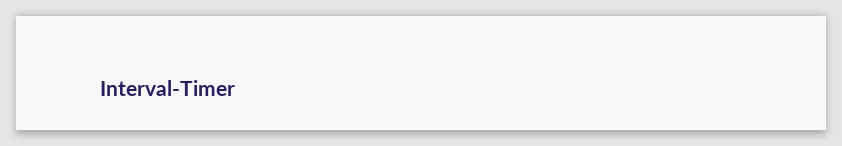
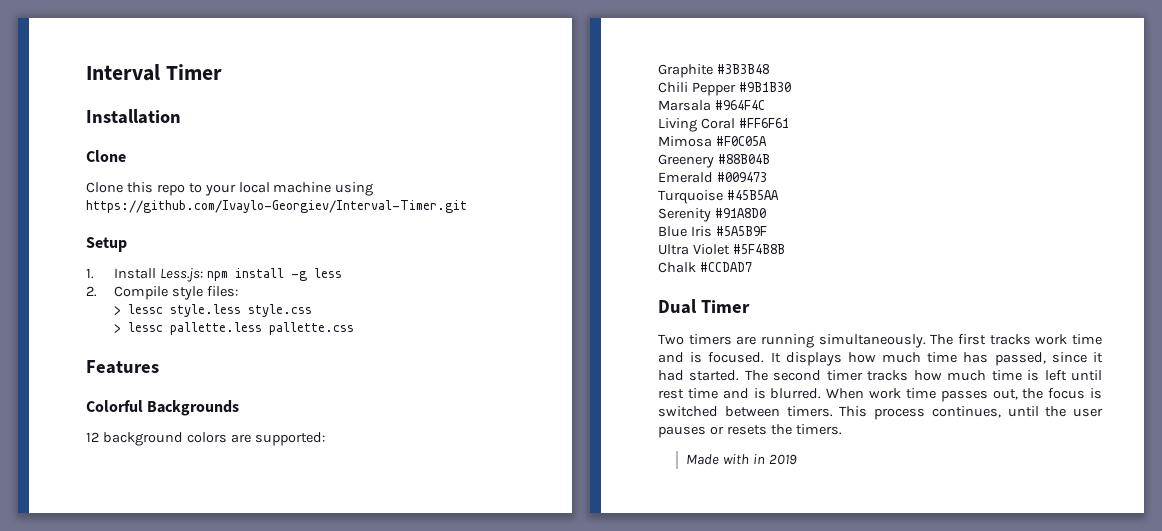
- Interval-Timer
+ Interval Timer
+ Installation
+ Clone
+ Clone this repo to your local machine using https://github.com/Ivaylo-Georgiev/Interval-Timer.git
+ Setup
+ 1. Install Less.js: npm install -g less
+ 2. Compile style files:
+ > lessc style.less style.css
+ > lessc pallette.less pallette.css
+ Features
+ Colorful Backgrounds
+ 12 background colors are supported:
+ Graphite #3B3B48
+ Chili Pepper #9B1B30
+ Marsala #964F4C
+ Living Coral #FF6F61
+ Mimosa #F0C05A
+ Greenery #88B04B
+ Emerald #009473
+ Turquoise #45B5AA
+ Serenity #91A8D0
+ Blue Iris #5A5B9F
+ Ultra Violet #5F4B8B
+ Chalk #CCDAD7
+ Dual Timer
+ Two timers are running simultaneously. The first tracks work time and is focused. It displays how much time has passed, since it had started. The second timer tracks how much time is left until rest time and is blurred. When work time passes out, the focus is switched between timers. This process continues, until the user pauses or resets the timers.
+ Made with in 2019

